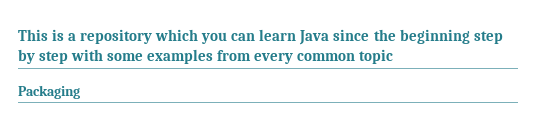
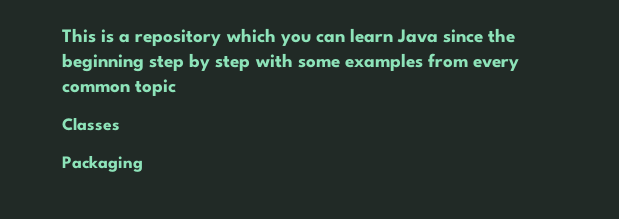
+ Classes

